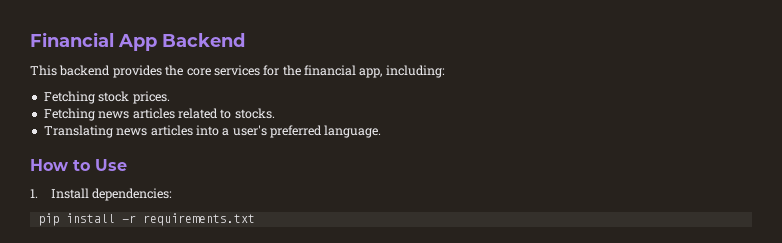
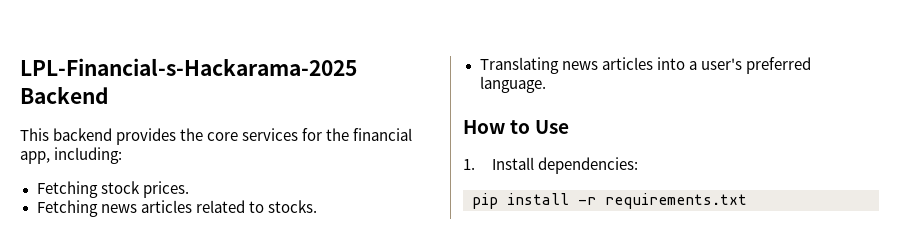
- Financial App Backend
+ LPL-Financial-s-Hackarama-2025 Backend

